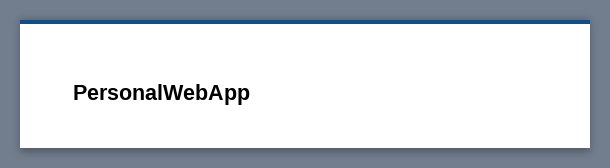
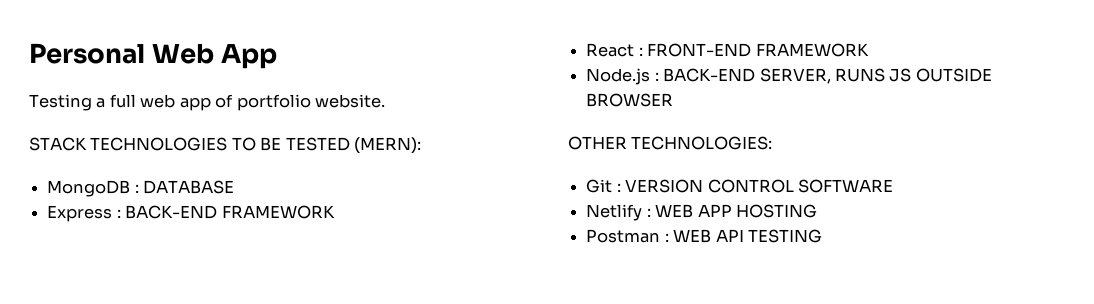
- PersonalWebApp
+ Personal Web App
+ Testing a full web app of portfolio website.
+ STACK TECHNOLOGIES TO BE TESTED (MERN):
+ MongoDB : DATABASE
+ Express : BACK-END FRAMEWORK
+ React : FRONT-END FRAMEWORK
+ Node.js : BACK-END SERVER, RUNS JS OUTSIDE BROWSER
+ OTHER TECHNOLOGIES:
+ Git : VERSION CONTROL SOFTWARE
+ Netlify : WEB APP HOSTING
+ Postman : WEB API TESTING

